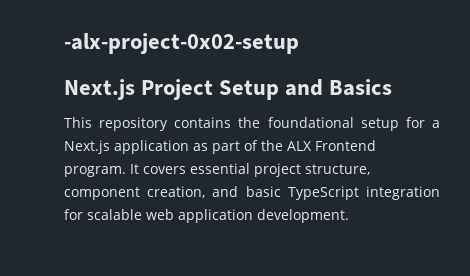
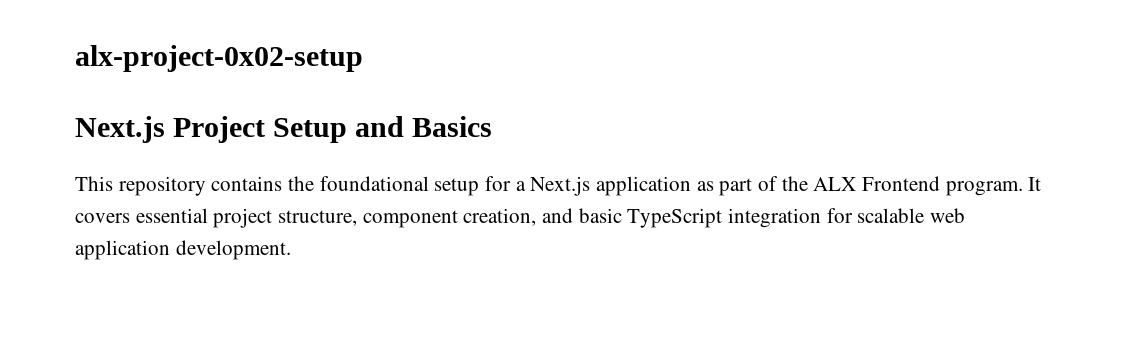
- -alx-project-0x02-setup
+ alx-project-0x02-setup

